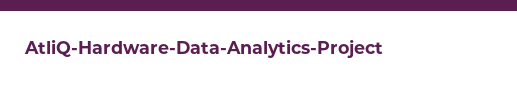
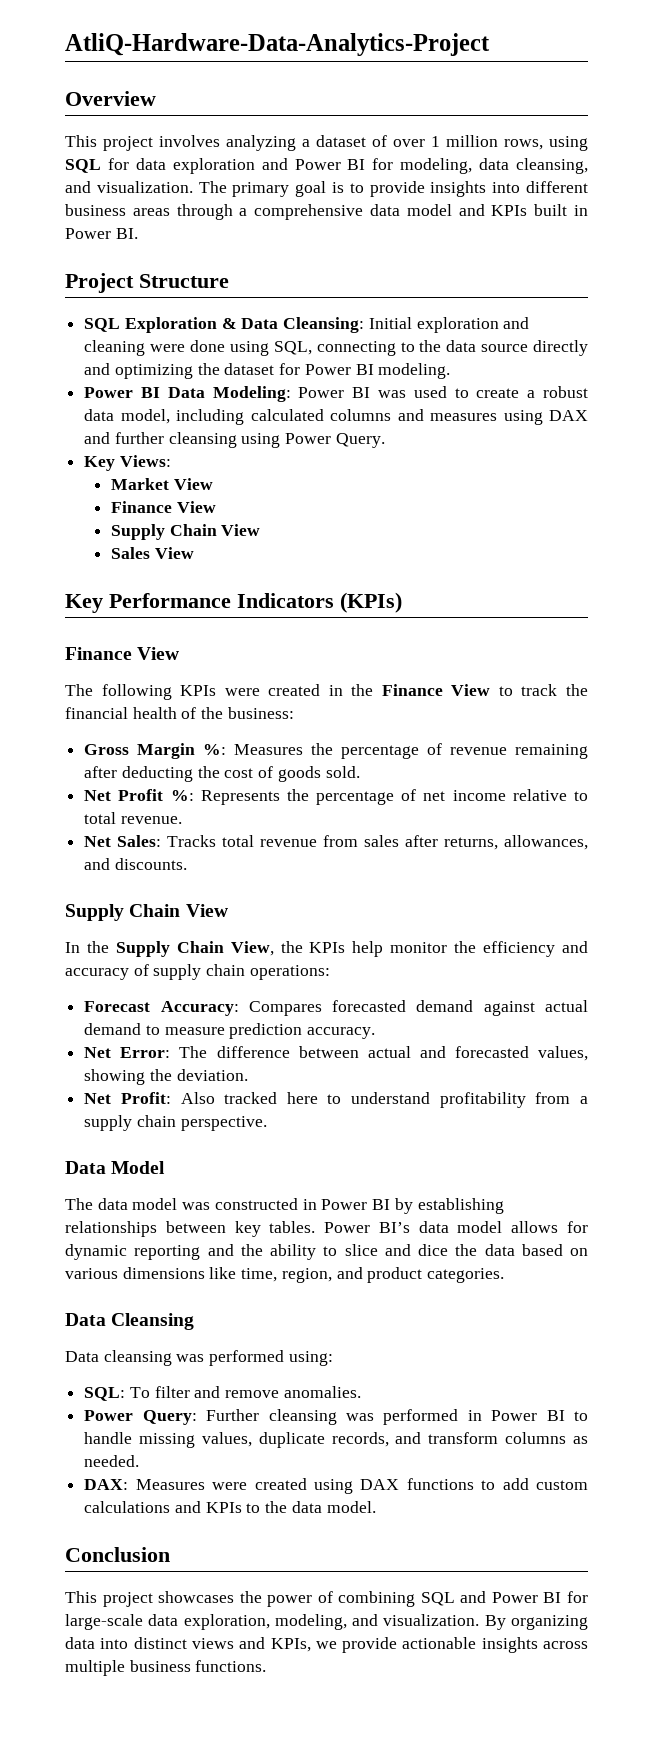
+ Overview
+ This project involves analyzing a dataset of over 1 million rows, using SQL for data exploration and Power BI for modeling, data cleansing, and visualization. The primary goal is to provide insights into different business areas through a comprehensive data model and KPIs built in Power BI.
+ Project Structure
+ SQL Exploration & Data Cleansing: Initial exploration and cleaning were done using SQL, connecting to the data source directly and optimizing the dataset for Power BI modeling.
+ Power BI Data Modeling: Power BI was used to create a robust data model, including calculated columns and measures using DAX and further cleansing using Power Query.
+ Key Views:
+ Market View
+ Finance View
+ Supply Chain View
+ Sales View
+ Key Performance Indicators (KPIs)
+ Finance View
+ The following KPIs were created in the Finance View to track the financial health of the business:
+ Gross Margin %: Measures the percentage of revenue remaining after deducting the cost of goods sold.
+ Net Profit %: Represents the percentage of net income relative to total revenue.
+ Net Sales: Tracks total revenue from sales after returns, allowances, and discounts.
+ Supply Chain View
+ In the Supply Chain View, the KPIs help monitor the efficiency and accuracy of supply chain operations:
+ Forecast Accuracy: Compares forecasted demand against actual demand to measure prediction accuracy.
+ Net Error: The difference between actual and forecasted values, showing the deviation.
+ Net Profit: Also tracked here to understand profitability from a supply chain perspective.
+ Data Model
+ The data model was constructed in Power BI by establishing relationships between key tables. Power BI’s data model allows for dynamic reporting and the ability to slice and dice the data based on various dimensions like time, region, and product categories.
+ Data Cleansing
+ Data cleansing was performed using:
+ SQL: To filter and remove anomalies.
+ Power Query: Further cleansing was performed in Power BI to handle missing values, duplicate records, and transform columns as needed.
+ DAX: Measures were created using DAX functions to add custom calculations and KPIs to the data model.
+ Conclusion
+ This project showcases the power of combining SQL and Power BI for large-scale data exploration, modeling, and visualization. By organizing data into distinct views and KPIs, we provide actionable insights across multiple business functions.

